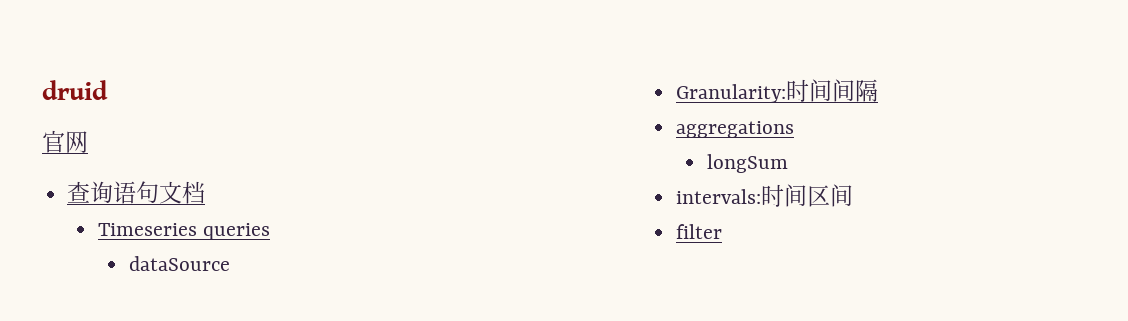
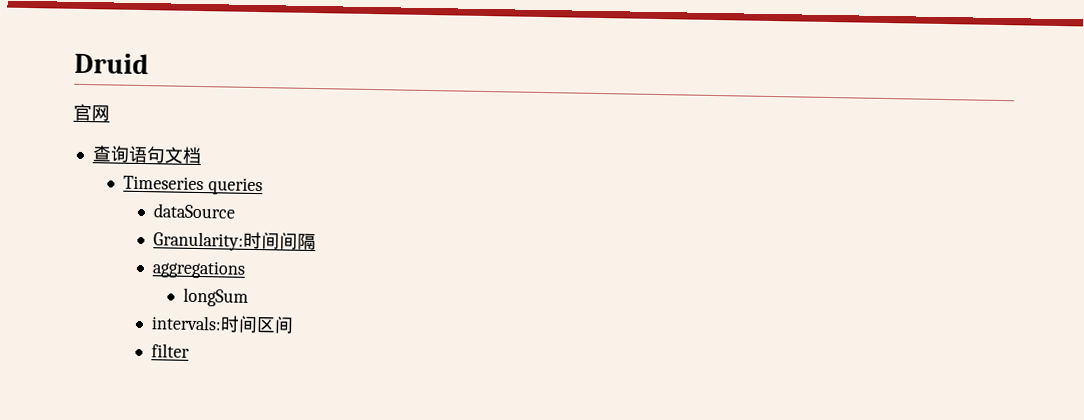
- druid
+ Druid

